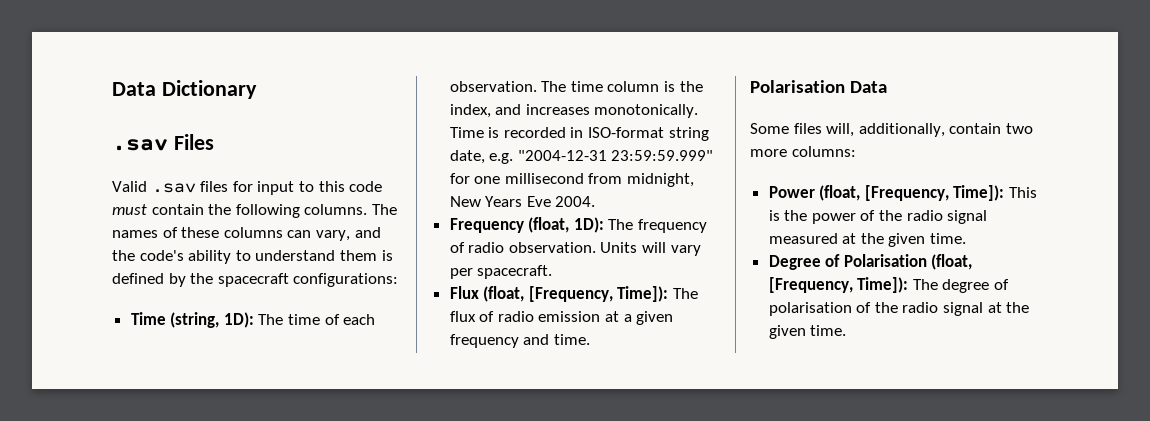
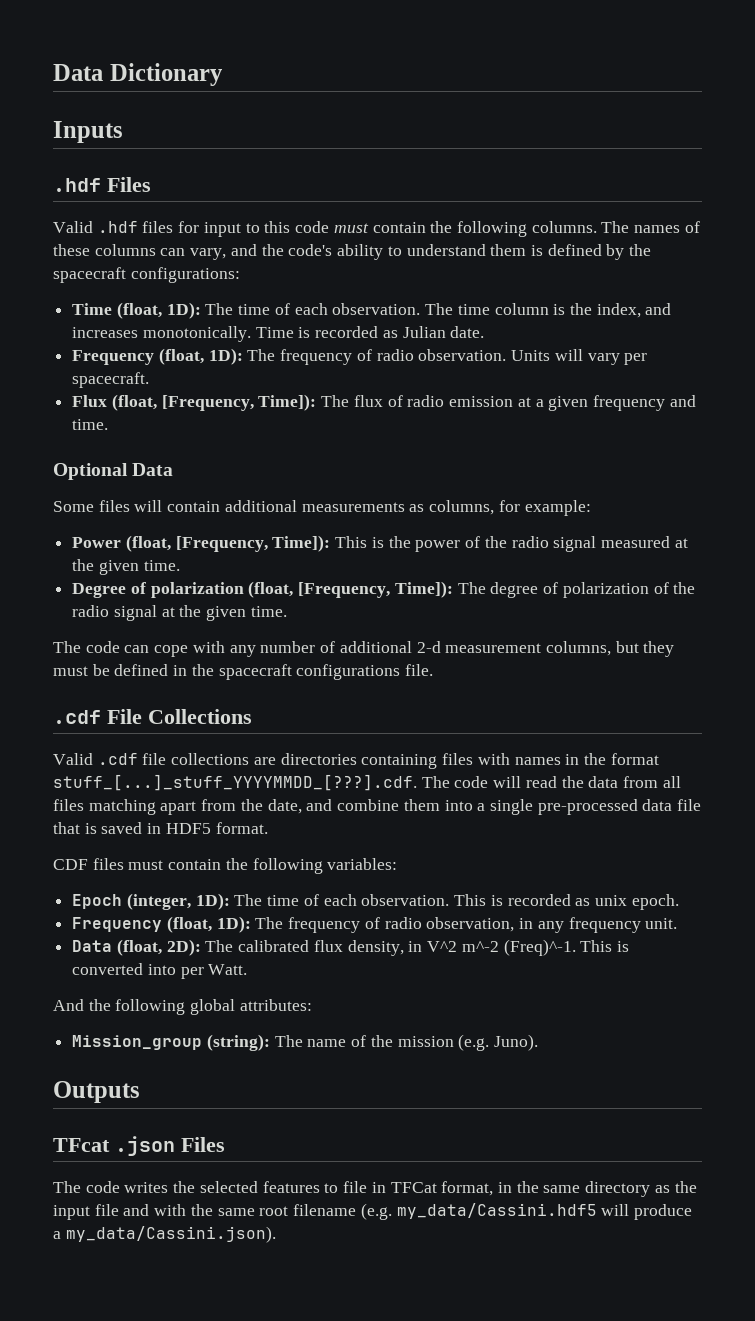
- .sav Files
+ Inputs
+ .hdf Files
- Valid .sav files for input to this code must contain the following columns.
+ Valid .hdf files for input to this code must contain the following columns.
- Time (string, 1D): The time of each observation.
+ Time (float, 1D): The time of each observation.
- Time is recorded in ISO-format string date, e.g. "2004-12-31 23:59:59.999" for one millisecond from midnight, New Years Eve 2004.
+ Time is recorded as Julian date.
- Polarisation Data
+ Optional Data
- Some files will, additionally, contain two more columns:
+ Some files will contain additional measurements as columns, for example:
- Degree of Polarisation (float, [Frequency, Time]): The degree of polarisation of the radio signal at the given time.
+ Degree of polarization (float, [Frequency, Time]): The degree of polarization of the radio signal at the given time.
+ The code can cope with any number of additional 2-d measurement columns, but they must be defined in the spacecraft configurations file.
+ .cdf File Collections
+ Valid .cdf file collections are directories containing files with names in the format stuff_[...]_stuff_YYYYMMDD_[???].cdf. The code will read the data from all files matching apart from the date, and combine them into a single pre-processed data file that is saved in HDF5 format.
+ CDF files must contain the following variables:
+ Epoch (integer, 1D): The time of each observation. This is recorded as unix epoch.
+ Frequency (float, 1D): The frequency of radio observation, in any frequency unit.
+ Data (float, 2D): The calibrated flux density, in V^2 m^-2 (Freq)^-1. This is converted into per Watt.
+ And the following global attributes:
+ Mission_group (string): The name of the mission (e.g. Juno).
+ Outputs
+ TFcat .json Files
+ The code writes the selected features to file in TFCat format, in the same directory as the input file and with the same root filename (e.g. my_data/Cassini.hdf5 will produce a my_data/Cassini.json).

